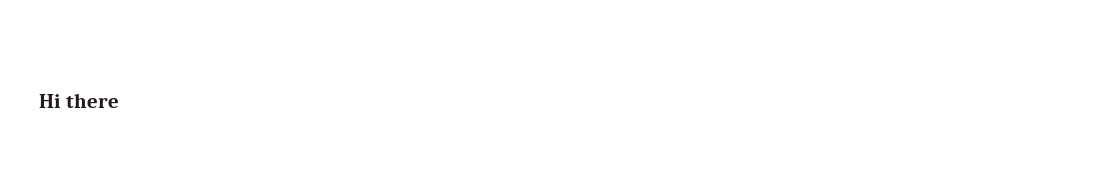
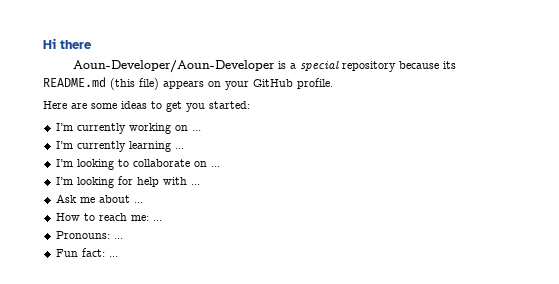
+ Aoun-Developer/Aoun-Developer is a special repository because its README.md (this file) appears on your GitHub profile.
+ Here are some ideas to get you started:
+ I’m currently working on ...
+ I’m currently learning ...
+ I’m looking to collaborate on ...
+ I’m looking for help with ...
+ Ask me about ...
+ How to reach me: ...
+ Pronouns: ...
+ Fun fact: ...

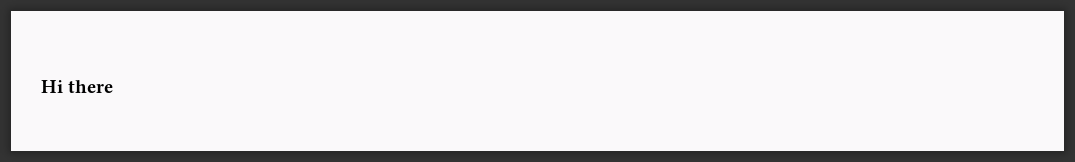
- Aoun-Developer/Aoun-Developer is a special repository because its README.md (this file) appears on your GitHub profile.
- Here are some ideas to get you started:
- I’m currently working on ...
- I’m currently learning ...
- I’m looking to collaborate on ...
- I’m looking for help with ...
- Ask me about ...
- How to reach me: ...
- Pronouns: ...
- Fun fact: ...

